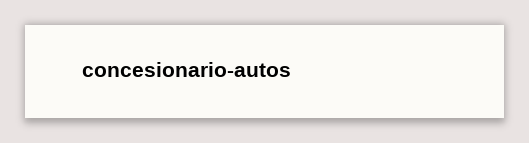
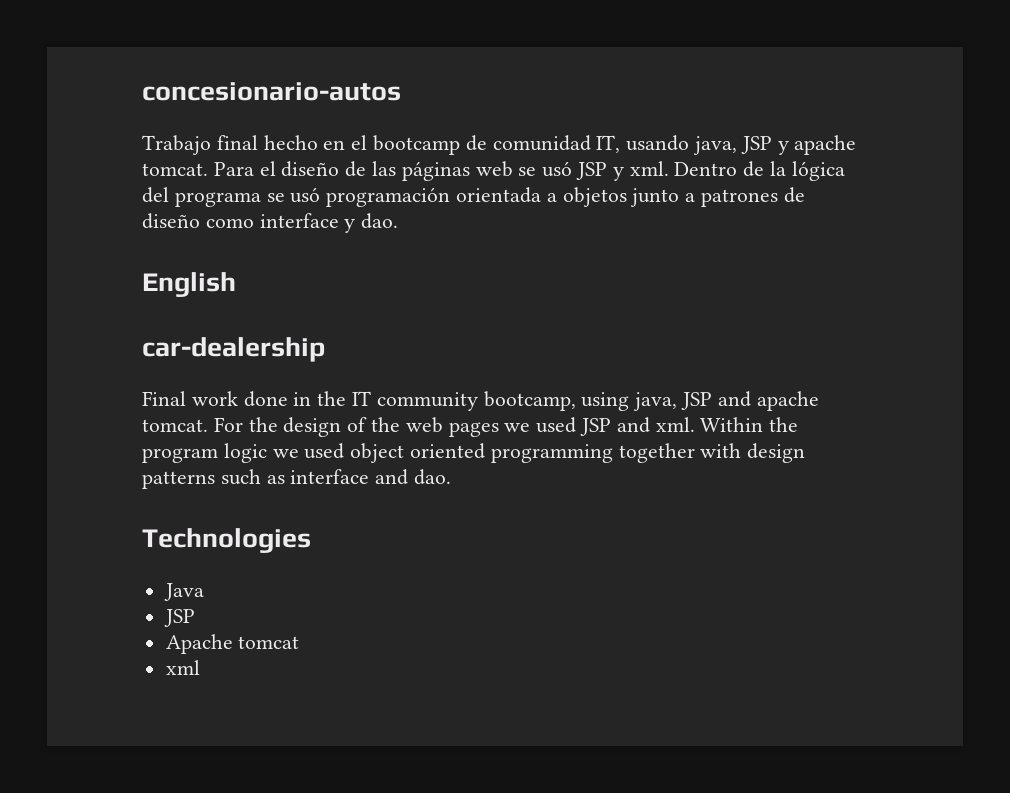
+ Trabajo final hecho en el bootcamp de comunidad IT, usando java, JSP y apache tomcat. Para el diseño de las páginas web se usó JSP y xml. Dentro de la lógica del programa se usó programación orientada a objetos junto a patrones de diseño como interface y dao.
+ English
+ car-dealership
+ Final work done in the IT community bootcamp, using java, JSP and apache tomcat. For the design of the web pages we used JSP and xml. Within the program logic we used object oriented programming together with design patterns such as interface and dao.
+ Technologies
+ Java
+ JSP
+ Apache tomcat
+ xml

